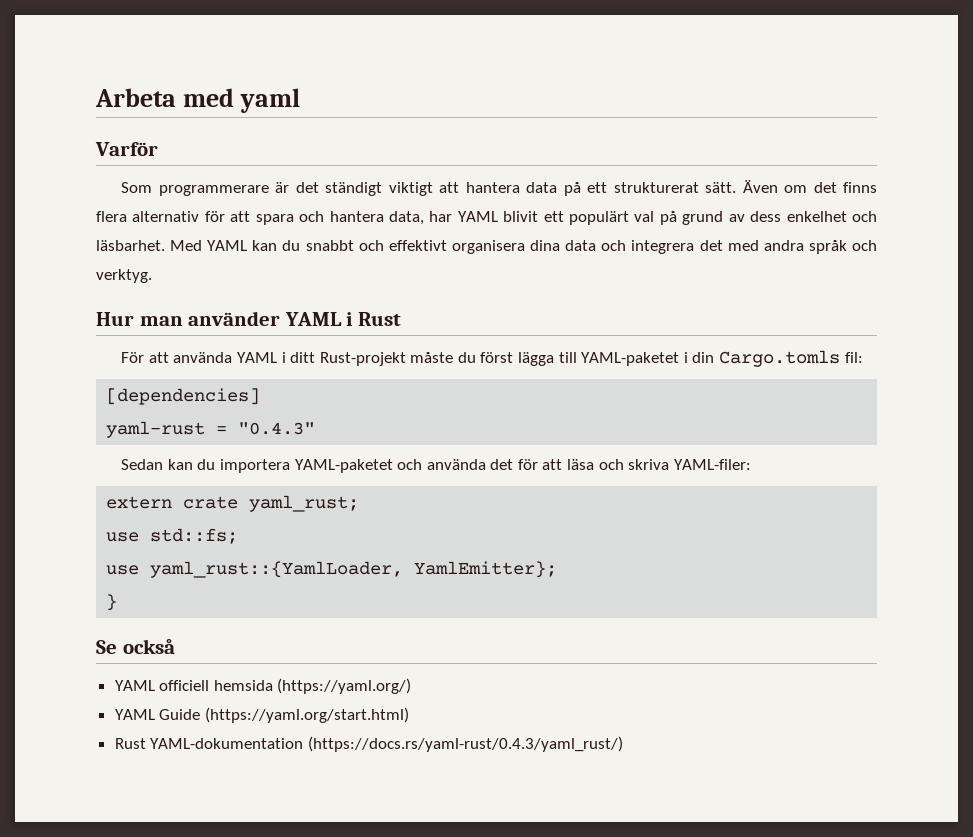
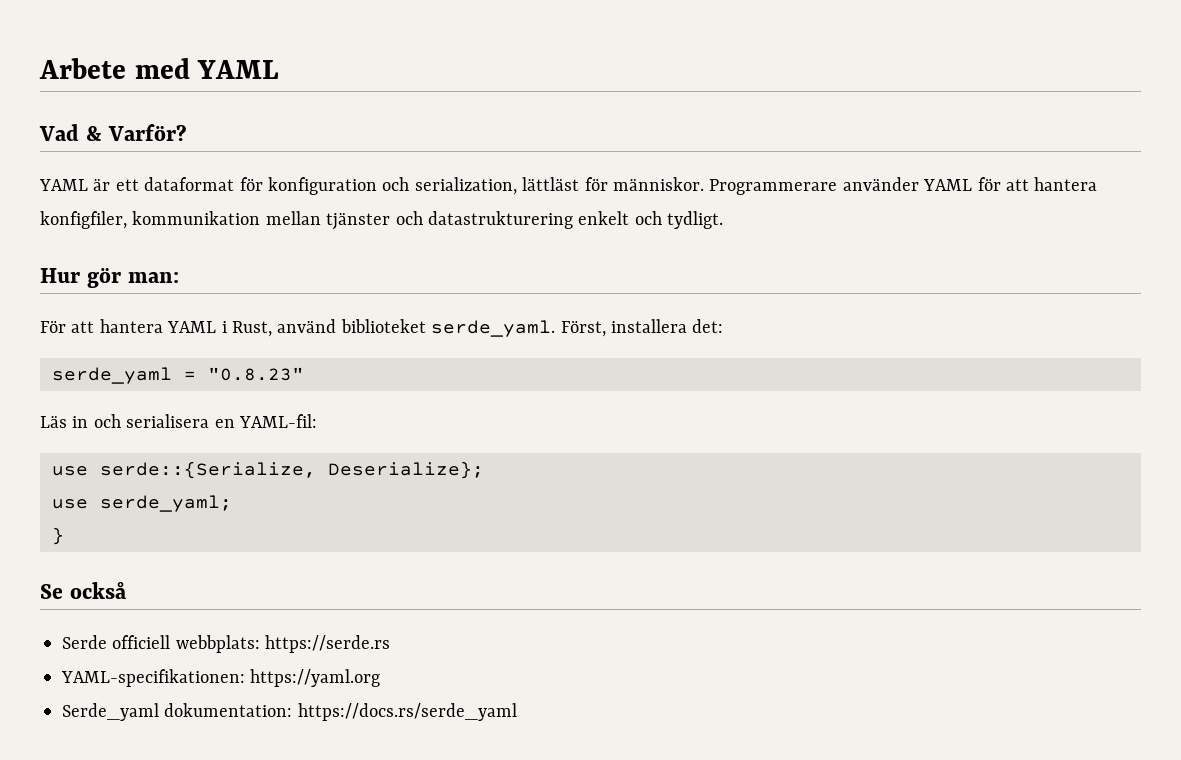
- Arbeta med yaml
- Varför
- Som programmerare är det ständigt viktigt att hantera data på ett strukturerat sätt. Även om det finns flera alternativ för att spara och hantera data, har YAML blivit ett populärt val på grund av dess enkelhet och läsbarhet. Med YAML kan du snabbt och effektivt organisera dina data och integrera det med andra språk och verktyg.
- Hur man använder YAML i Rust
+ Arbete med YAML
+ Vad & Varför?
+ YAML är ett dataformat för konfiguration och serialization, lättläst för människor. Programmerare använder YAML för att hantera konfigfiler, kommunikation mellan tjänster och datastrukturering enkelt och tydligt.
+ Hur gör man:
- För att använda YAML i ditt Rust-projekt måste du först lägga till YAML-paketet i din Cargo.tomls fil:
- [dependencies]
- yaml-rust = "0.4.3"
- Sedan kan du importera YAML-paketet och använda det för att läsa och skriva YAML-filer:
- extern crate yaml_rust;
- use std::fs;
- use yaml_rust::{YamlLoader, YamlEmitter};
+ För att hantera YAML i Rust, använd biblioteket serde_yaml. Först, installera det:
+ serde_yaml = "0.8.23"
+ Läs in och serialisera en YAML-fil:
+ use serde::{Serialize, Deserialize};
+ use serde_yaml;
- YAML officiell hemsida (https://yaml.org/)
- YAML Guide (https://yaml.org/start.html)
- Rust YAML-dokumentation (https://docs.rs/yaml-rust/0.4.3/yaml_rust/)
+ Serde officiell webbplats: https://serde.rs
+ YAML-specifikationen: https://yaml.org
+ Serde_yaml dokumentation: https://docs.rs/serde_yaml

